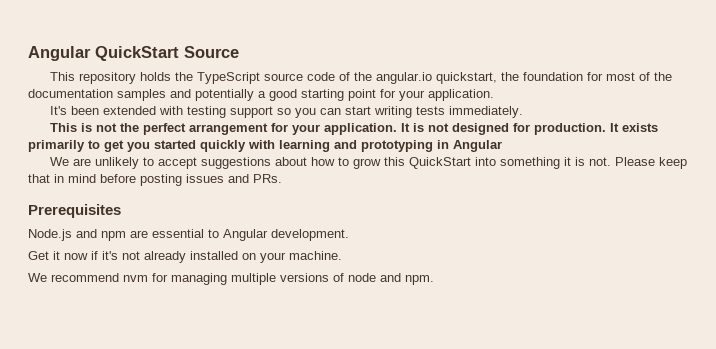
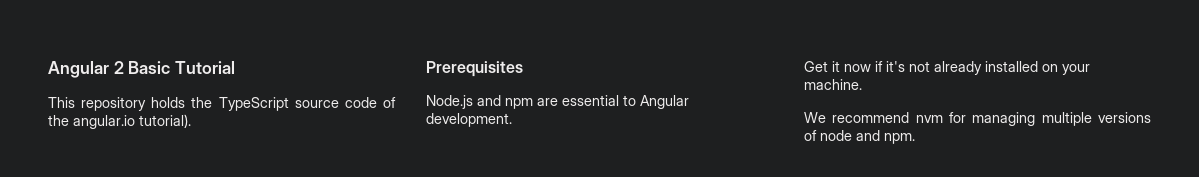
- Angular QuickStart Source
+ Angular 2 Basic Tutorial
- This repository holds the TypeScript source code of the angular.io quickstart, the foundation for most of the documentation samples and potentially a good starting point for your application.
- It's been extended with testing support so you can start writing tests immediately.
- This is not the perfect arrangement for your application. It is not designed for production. It exists primarily to get you started quickly with learning and prototyping in Angular
- We are unlikely to accept suggestions about how to grow this QuickStart into something it is not. Please keep that in mind before posting issues and PRs.
+ This repository holds the TypeScript source code of the angular.io tutorial).

